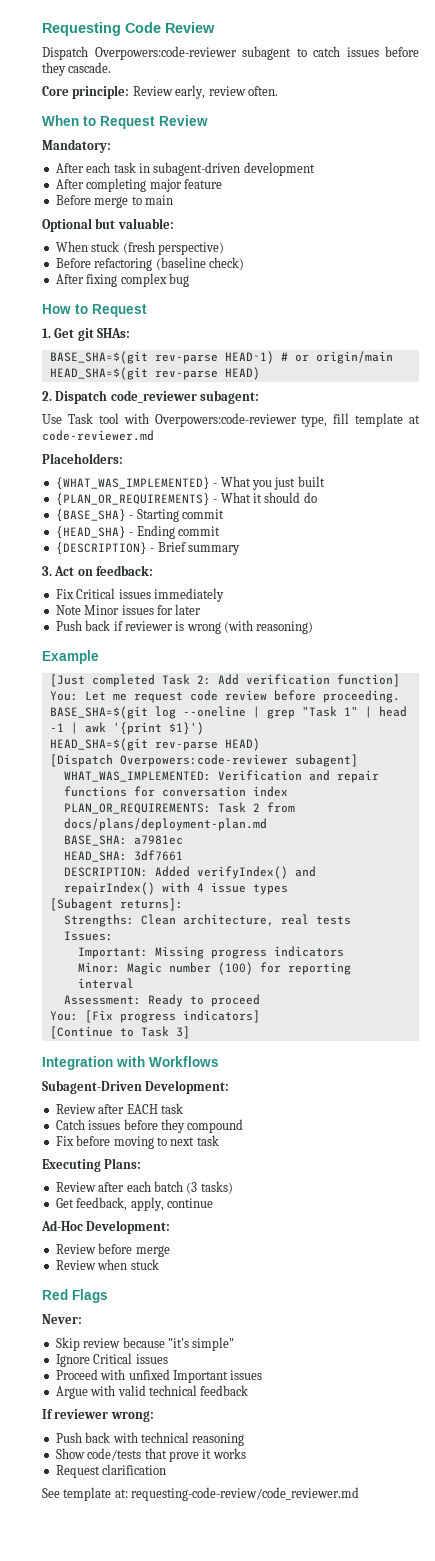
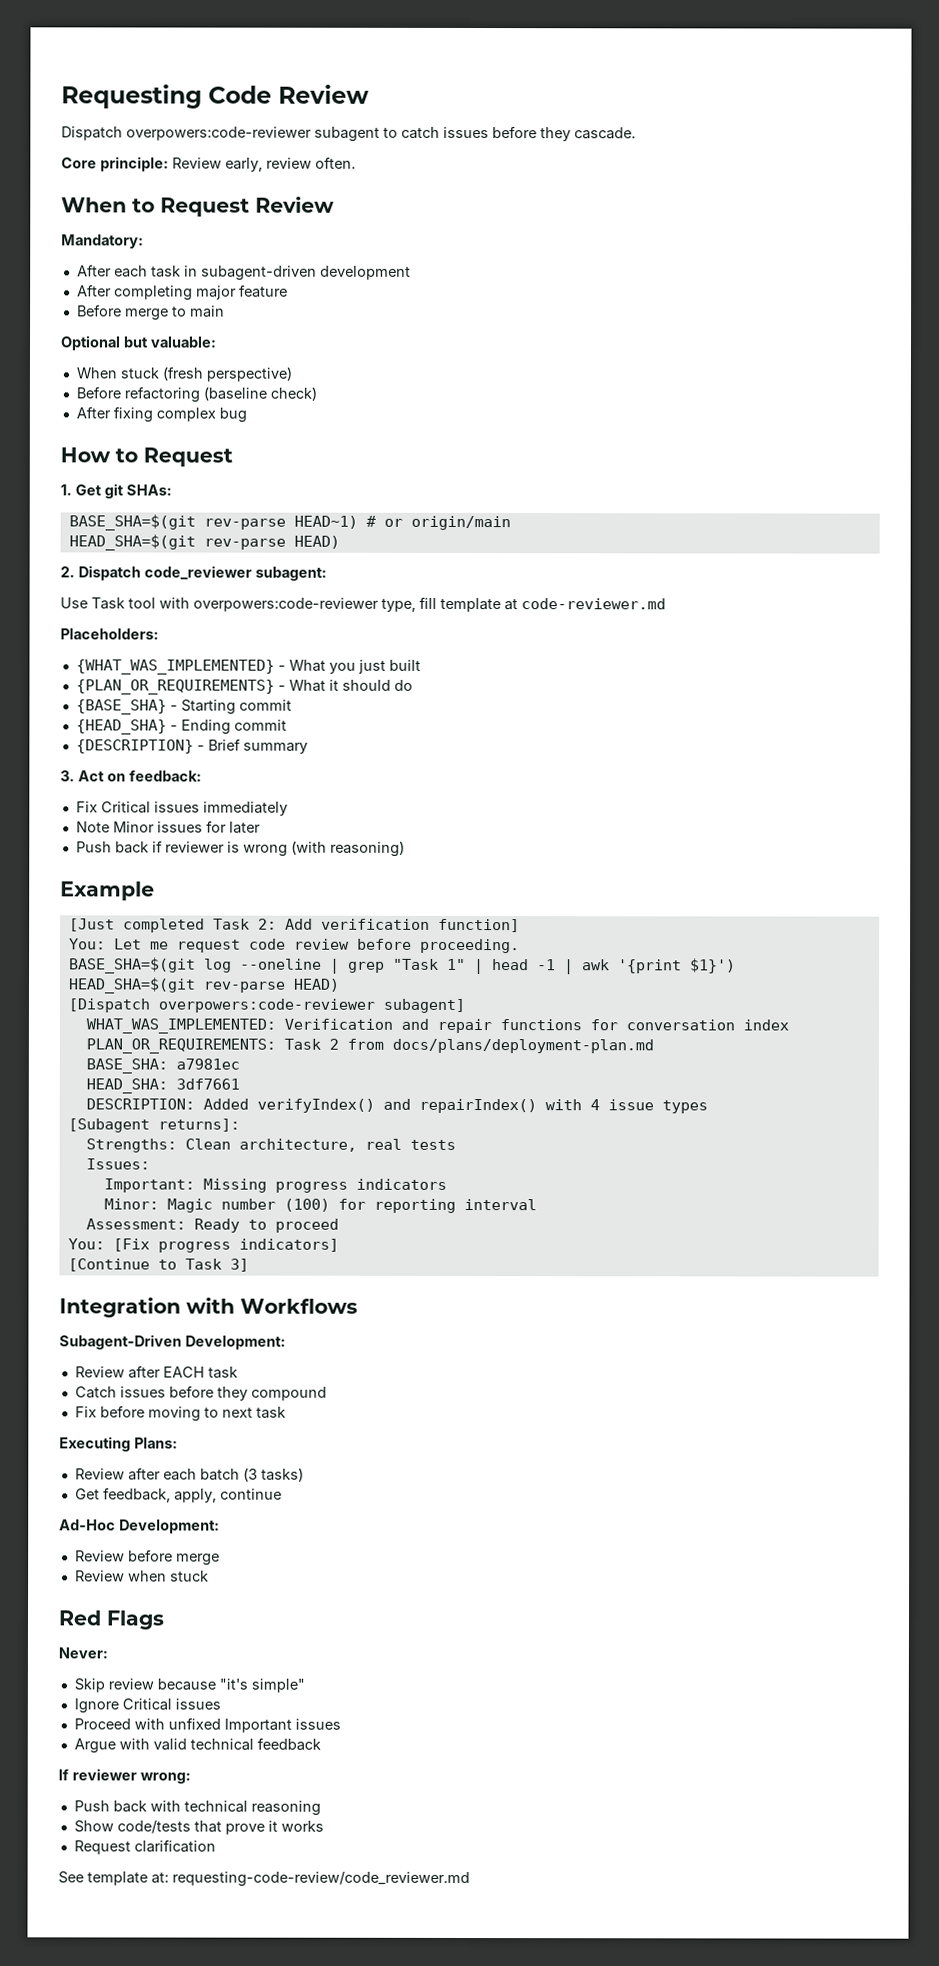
- Dispatch Overpowers:code-reviewer subagent to catch issues before they cascade.
+ Dispatch overpowers:code-reviewer subagent to catch issues before they cascade.
- Use Task tool with Overpowers:code-reviewer type, fill template at code-reviewer.md
+ Use Task tool with overpowers:code-reviewer type, fill template at code-reviewer.md
- [Dispatch Overpowers:code-reviewer subagent]
+ [Dispatch overpowers:code-reviewer subagent]

